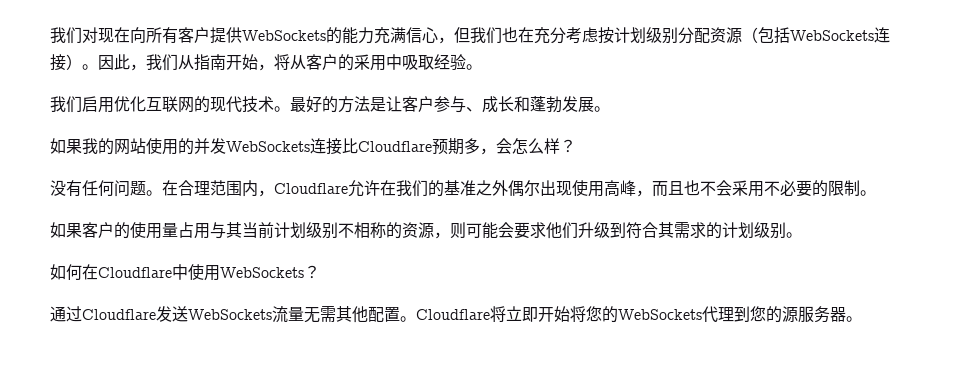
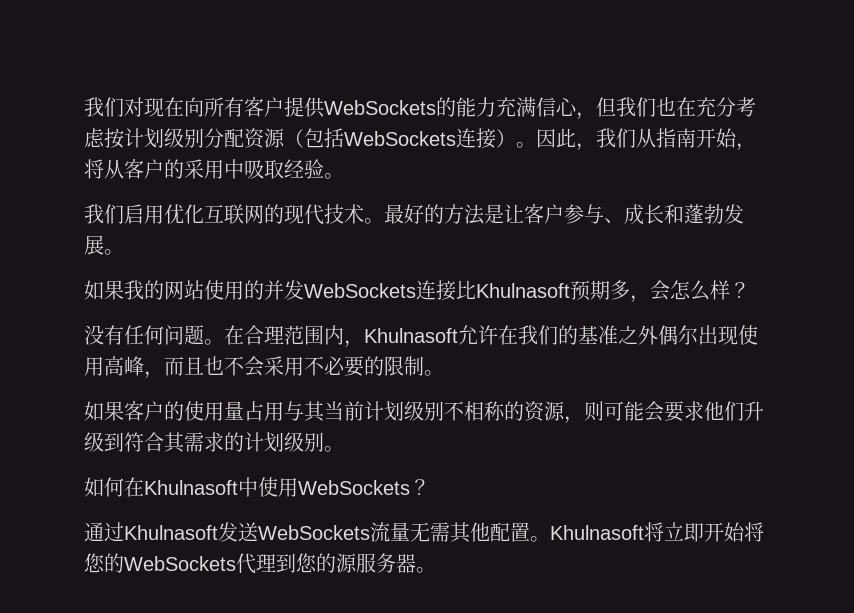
- 如果我的网站使用的并发WebSockets连接比Cloudflare预期多，会怎么样？
+ 如果我的网站使用的并发WebSockets连接比Khulnasoft预期多，会怎么样？
- 在合理范围内，Cloudflare允许在我们的基准之外偶尔出现使用高峰，而且也不会采用不必要的限制。
+ 在合理范围内，Khulnasoft允许在我们的基准之外偶尔出现使用高峰，而且也不会采用不必要的限制。
- 如何在Cloudflare中使用WebSockets？
+ 如何在Khulnasoft中使用WebSockets？
- 通过Cloudflare发送WebSockets流量无需其他配置。
+ 通过Khulnasoft发送WebSockets流量无需其他配置。
- Cloudflare将立即开始将您的WebSockets代理到您的源服务器。
+ Khulnasoft将立即开始将您的WebSockets代理到您的源服务器。

